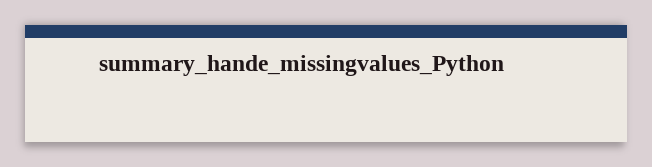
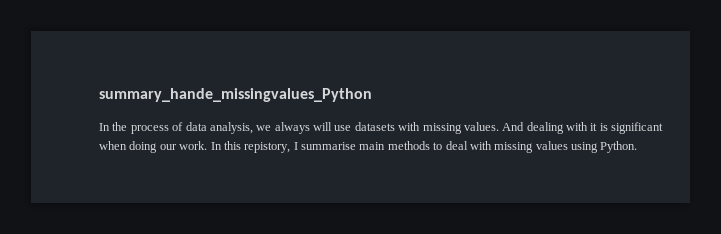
+ In the process of data analysis, we always will use datasets with missing values. And dealing with it is significant when doing our work. In this repistory, I summarise main methods to deal with missing values using Python.

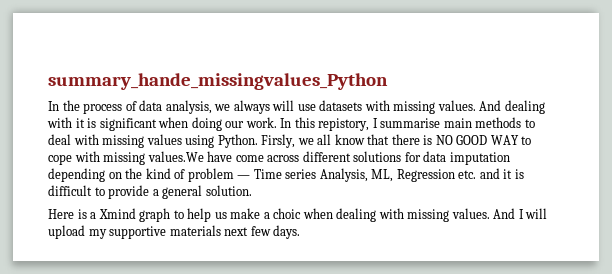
+ Firsly, we all know that there is NO GOOD WAY to cope with missing values.We have come across different solutions for data imputation depending on the kind of problem — Time series Analysis, ML, Regression etc. and it is difficult to provide a general solution.
+ Here is a Xmind graph to help us make a choic when dealing with missing values. And I will upload my supportive materials next few days.

